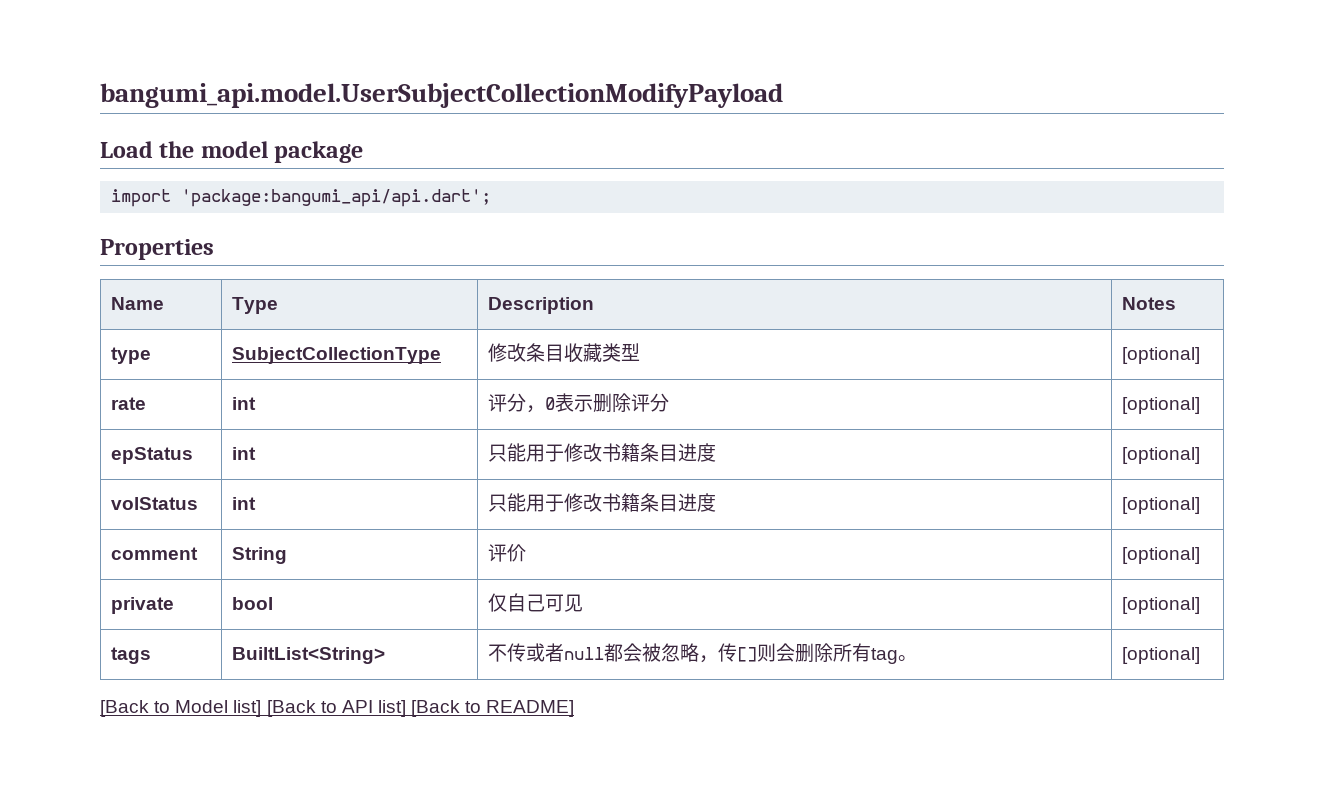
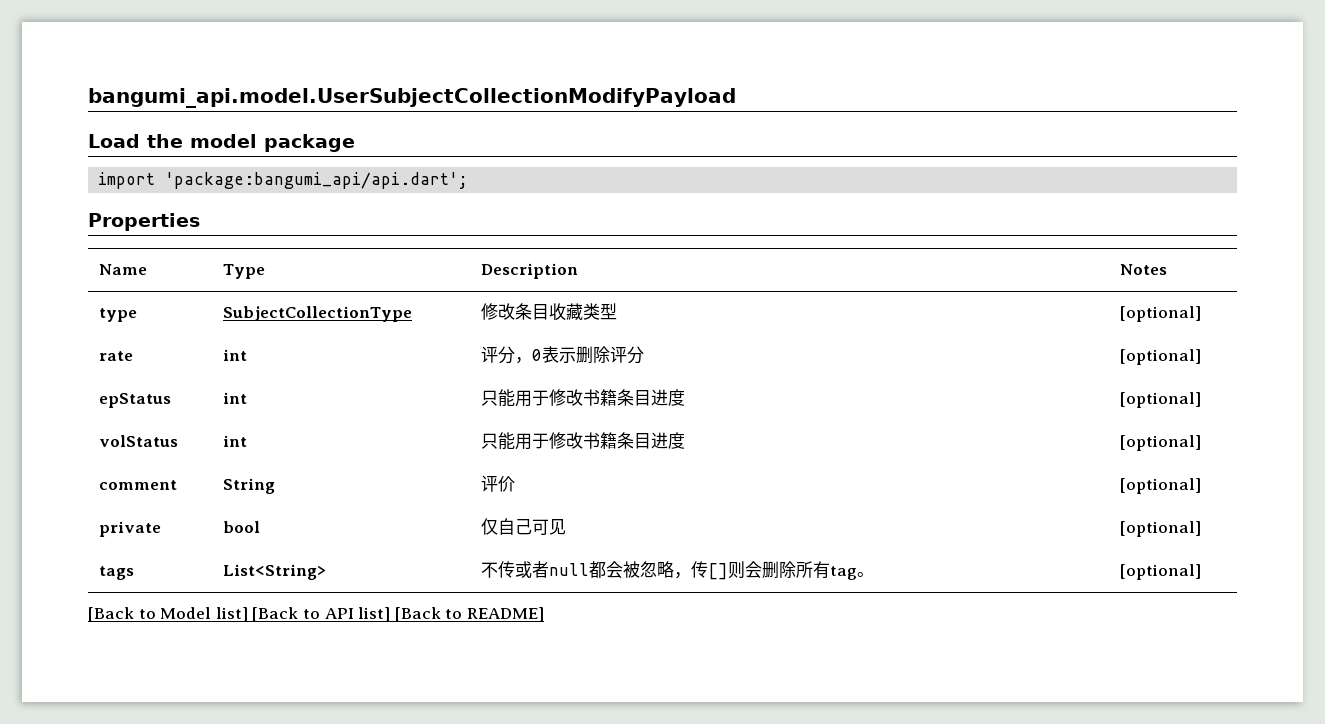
- tags | BuiltList<String> | 不传或者null都会被忽略，传[]则会删除所有tag。 | [optional]
+ tags | List<String> | 不传或者null都会被忽略，传[]则会删除所有tag。 | [optional]

